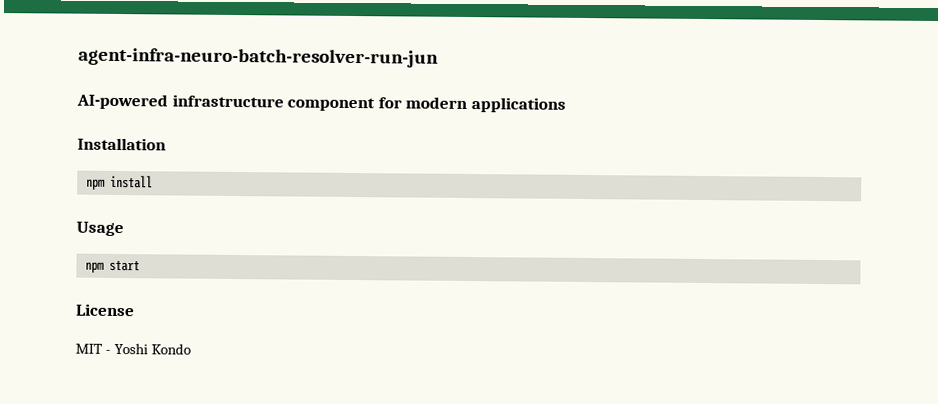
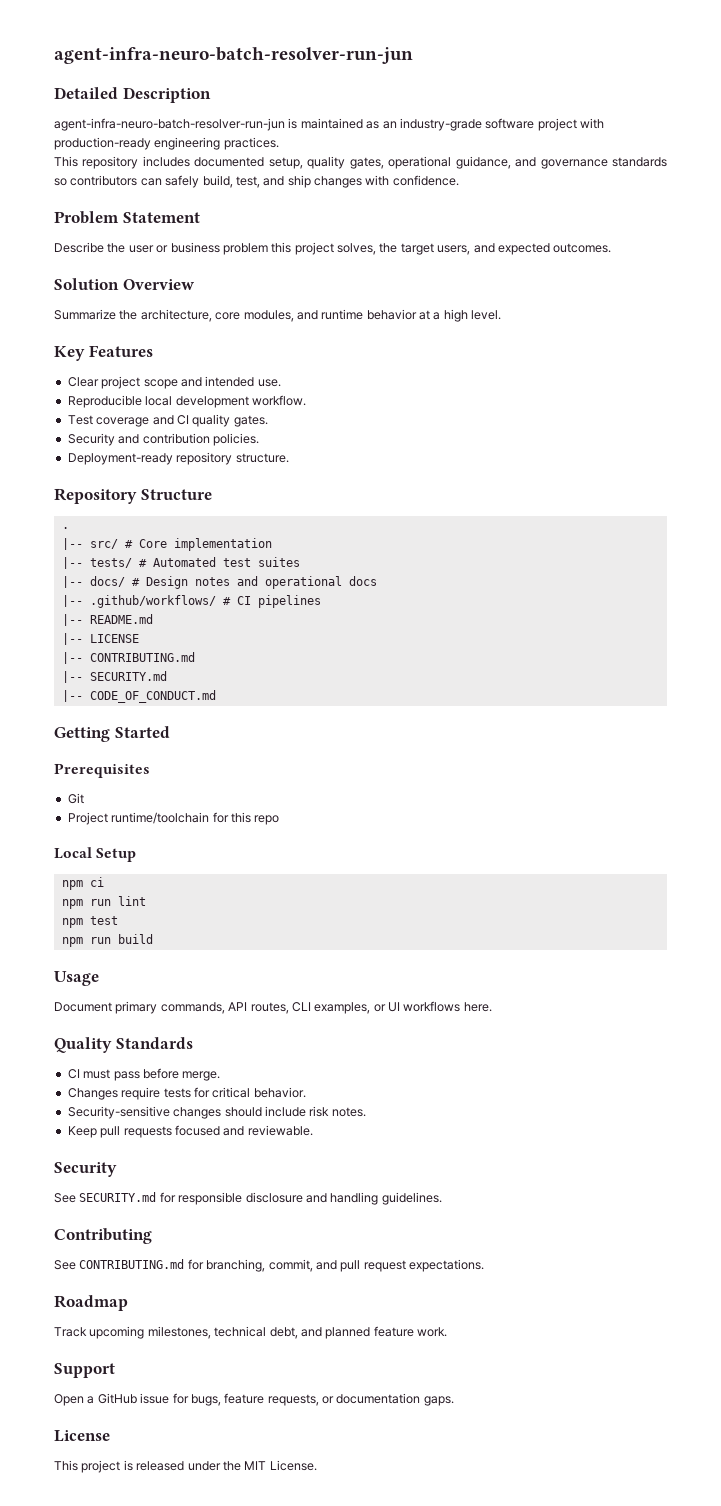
- AI-powered infrastructure component for modern applications
- Installation
- npm install
+ Detailed Description
+ agent-infra-neuro-batch-resolver-run-jun is maintained as an industry-grade software project with production-ready engineering practices.
+ This repository includes documented setup, quality gates, operational guidance, and governance standards so contributors can safely build, test, and ship changes with confidence.
+ Problem Statement
+ Describe the user or business problem this project solves, the target users, and expected outcomes.
+ Solution Overview
+ Summarize the architecture, core modules, and runtime behavior at a high level.
+ Key Features
+ Clear project scope and intended use.
+ Reproducible local development workflow.
+ Test coverage and CI quality gates.
+ Security and contribution policies.
+ Deployment-ready repository structure.
+ Repository Structure
+ .
+ |-- src/ # Core implementation
+ |-- tests/ # Automated test suites
+ |-- docs/ # Design notes and operational docs
+ |-- .github/workflows/ # CI pipelines
+ |-- README.md
+ |-- LICENSE
+ |-- CONTRIBUTING.md
+ |-- SECURITY.md
+ |-- CODE_OF_CONDUCT.md
+ Getting Started
+ Prerequisites
+ Git
+ Project runtime/toolchain for this repo
+ Local Setup
+ npm ci
+ npm run lint
+ npm test
+ npm run build
  Usage
- npm start
+ Document primary commands, API routes, CLI examples, or UI workflows here.
+ Quality Standards
+ CI must pass before merge.
+ Changes require tests for critical behavior.
+ Security-sensitive changes should include risk notes.
+ Keep pull requests focused and reviewable.
+ Security
+ See SECURITY.md for responsible disclosure and handling guidelines.
+ Contributing
+ See CONTRIBUTING.md for branching, commit, and pull request expectations.
+ Roadmap
+ Track upcoming milestones, technical debt, and planned feature work.
+ Support
+ Open a GitHub issue for bugs, feature requests, or documentation gaps.
  License
- MIT - Yoshi Kondo
+ This project is released under the MIT License.

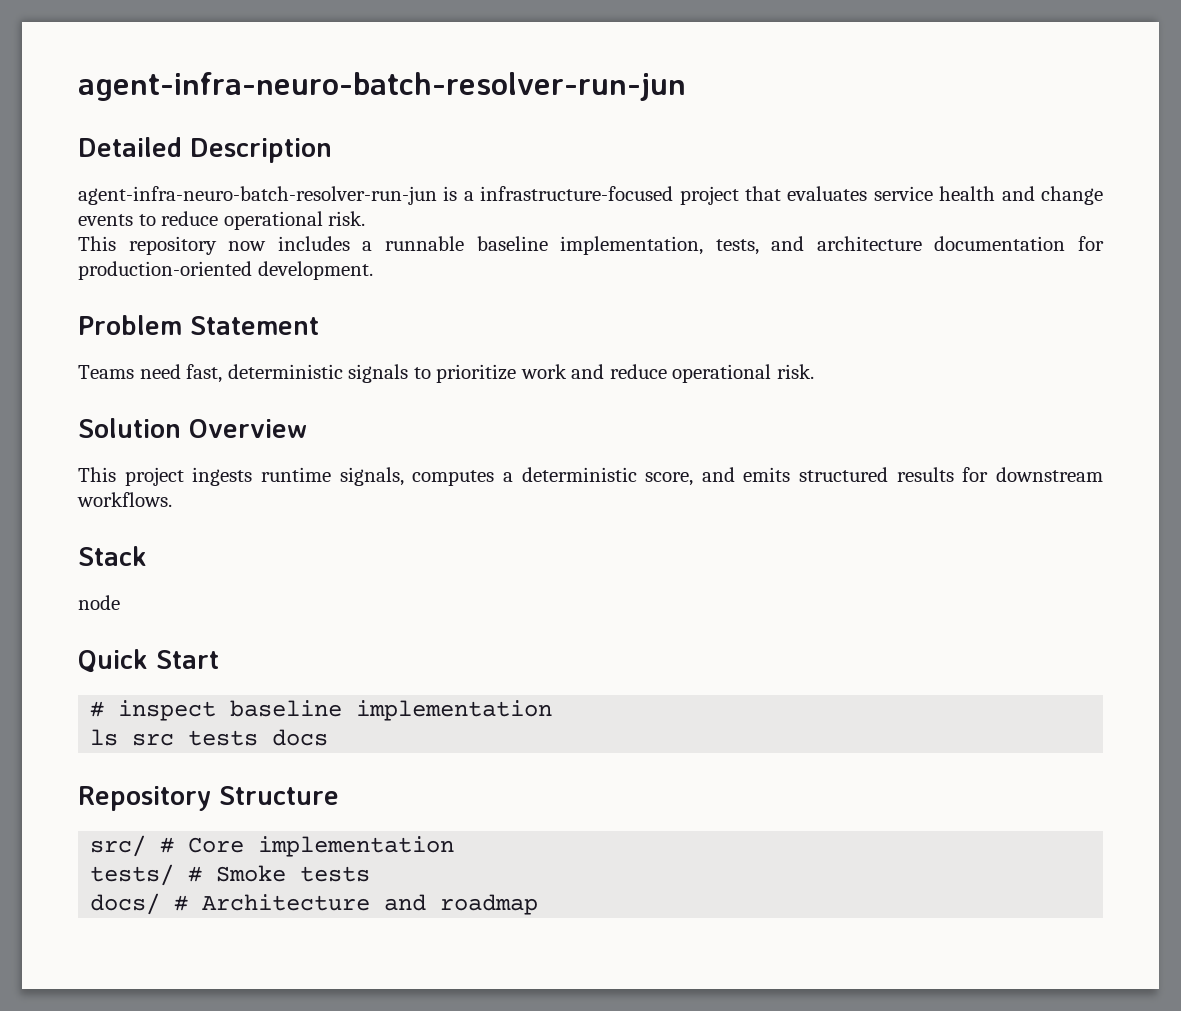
- agent-infra-neuro-batch-resolver-run-jun is maintained as an industry-grade software project with production-ready engineering practices.
- This repository includes documented setup, quality gates, operational guidance, and governance standards so contributors can safely build, test, and ship changes with confidence.
+ agent-infra-neuro-batch-resolver-run-jun is a infrastructure-focused project that evaluates service health and change events to reduce operational risk.
+ This repository now includes a runnable baseline implementation, tests, and architecture documentation for production-oriented development.
  Problem Statement
- Describe the user or business problem this project solves, the target users, and expected outcomes.
+ Teams need fast, deterministic signals to prioritize work and reduce operational risk.
  Solution Overview
- Summarize the architecture, core modules, and runtime behavior at a high level.
- Key Features
- Clear project scope and intended use.
- Reproducible local development workflow.
- Test coverage and CI quality gates.
- Security and contribution policies.
- Deployment-ready repository structure.
+ This project ingests runtime signals, computes a deterministic score, and emits structured results for downstream workflows.
+ Stack
+ node
+ Quick Start
+ # inspect baseline implementation
+ ls src tests docs
- .
- |-- src/ # Core implementation
+ src/ # Core implementation
- |-- tests/ # Automated test suites
- |-- docs/ # Design notes and operational docs
- |-- .github/workflows/ # CI pipelines
- |-- README.md
- |-- LICENSE
- |-- CONTRIBUTING.md
- |-- SECURITY.md
- |-- CODE_OF_CONDUCT.md
- Getting Started
- Prerequisites
- Git
- Project runtime/toolchain for this repo
- Local Setup
- npm ci
- npm run lint
- npm test
- npm run build
- Usage
- Document primary commands, API routes, CLI examples, or UI workflows here.
- Quality Standards
- CI must pass before merge.
- Changes require tests for critical behavior.
- Security-sensitive changes should include risk notes.
- Keep pull requests focused and reviewable.
- Security
- See SECURITY.md for responsible disclosure and handling guidelines.
- Contributing
- See CONTRIBUTING.md for branching, commit, and pull request expectations.
- Roadmap
- Track upcoming milestones, technical debt, and planned feature work.
- Support
- Open a GitHub issue for bugs, feature requests, or documentation gaps.
- License
- This project is released under the MIT License.
+ tests/ # Smoke tests
+ docs/ # Architecture and roadmap

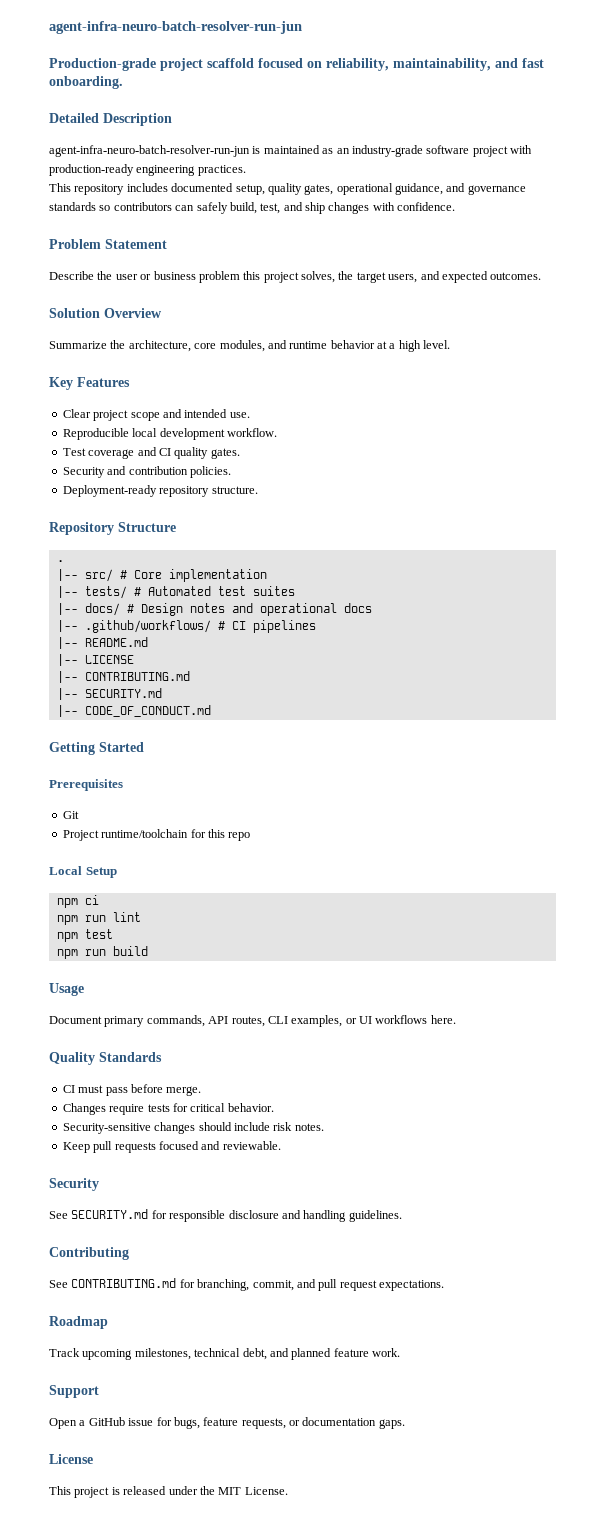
+ Production-grade project scaffold focused on reliability, maintainability, and fast onboarding.
  Detailed Description
- agent-infra-neuro-batch-resolver-run-jun is a infrastructure-focused project that evaluates service health and change events to reduce operational risk.
- This repository now includes a runnable baseline implementation, tests, and architecture documentation for production-oriented development.
+ agent-infra-neuro-batch-resolver-run-jun is maintained as an industry-grade software project with production-ready engineering practices.
+ This repository includes documented setup, quality gates, operational guidance, and governance standards so contributors can safely build, test, and ship changes with confidence.
  Problem Statement
- Teams need fast, deterministic signals to prioritize work and reduce operational risk.
+ Describe the user or business problem this project solves, the target users, and expected outcomes.
  Solution Overview
- This project ingests runtime signals, computes a deterministic score, and emits structured results for downstream workflows.
- Stack
- node
- Quick Start
- # inspect baseline implementation
- ls src tests docs
+ Summarize the architecture, core modules, and runtime behavior at a high level.
+ Key Features
+ Clear project scope and intended use.
+ Reproducible local development workflow.
+ Test coverage and CI quality gates.
+ Security and contribution policies.
+ Deployment-ready repository structure.
- src/ # Core implementation
+ .
+ |-- src/ # Core implementation
- tests/ # Smoke tests
- docs/ # Architecture and roadmap
+ |-- tests/ # Automated test suites
+ |-- docs/ # Design notes and operational docs
+ |-- .github/workflows/ # CI pipelines
+ |-- README.md
+ |-- LICENSE
+ |-- CONTRIBUTING.md
+ |-- SECURITY.md
+ |-- CODE_OF_CONDUCT.md
+ Getting Started
+ Prerequisites
+ Git
+ Project runtime/toolchain for this repo
+ Local Setup
+ npm ci
+ npm run lint
+ npm test
+ npm run build
+ Usage
+ Document primary commands, API routes, CLI examples, or UI workflows here.
+ Quality Standards
+ CI must pass before merge.
+ Changes require tests for critical behavior.
+ Security-sensitive changes should include risk notes.
+ Keep pull requests focused and reviewable.
+ Security
+ See SECURITY.md for responsible disclosure and handling guidelines.
+ Contributing
+ See CONTRIBUTING.md for branching, commit, and pull request expectations.
+ Roadmap
+ Track upcoming milestones, technical debt, and planned feature work.
+ Support
+ Open a GitHub issue for bugs, feature requests, or documentation gaps.
+ License
+ This project is released under the MIT License.

